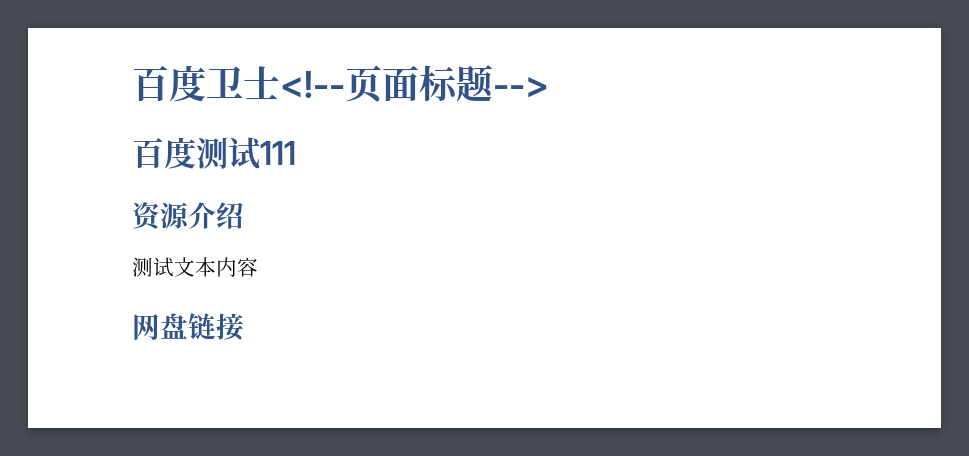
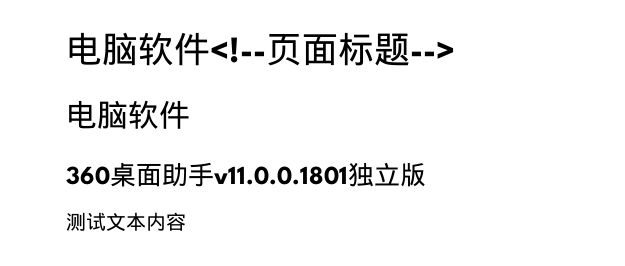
- 百度卫士<!--页面标题-->
- 百度测试111
- 资源介绍
+ 电脑软件<!--页面标题-->
+ 电脑软件
+ 360桌面助手v11.0.0.1801独立版
- 网盘链接

